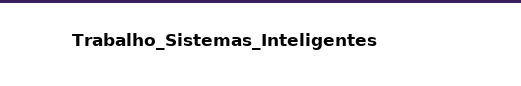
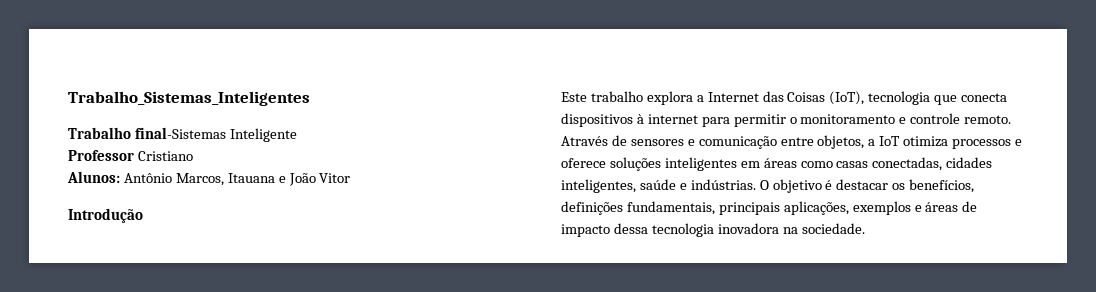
+ Trabalho final-Sistemas Inteligente
+ Professor Cristiano
+ Alunos: Antônio Marcos, Itauana e João Vitor
+ Introdução
+ Este trabalho explora a Internet das Coisas (IoT), tecnologia que conecta dispositivos à internet para permitir o monitoramento e controle remoto. Através de sensores e comunicação entre objetos, a IoT otimiza processos e oferece soluções inteligentes em áreas como casas conectadas, cidades inteligentes, saúde e indústrias. O objetivo é destacar os benefícios, definições fundamentais, principais aplicações, exemplos e áreas de impacto dessa tecnologia inovadora na sociedade.

